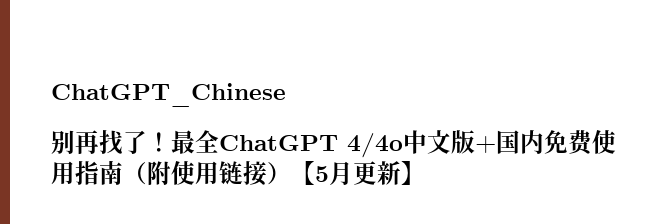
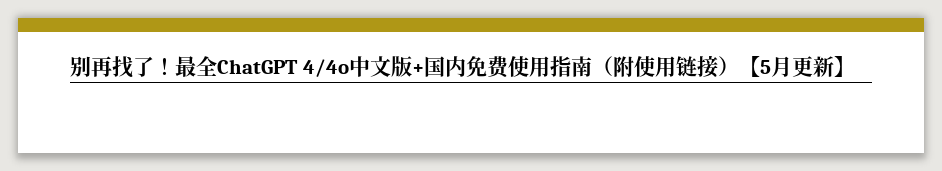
- ChatGPT_Chinese

